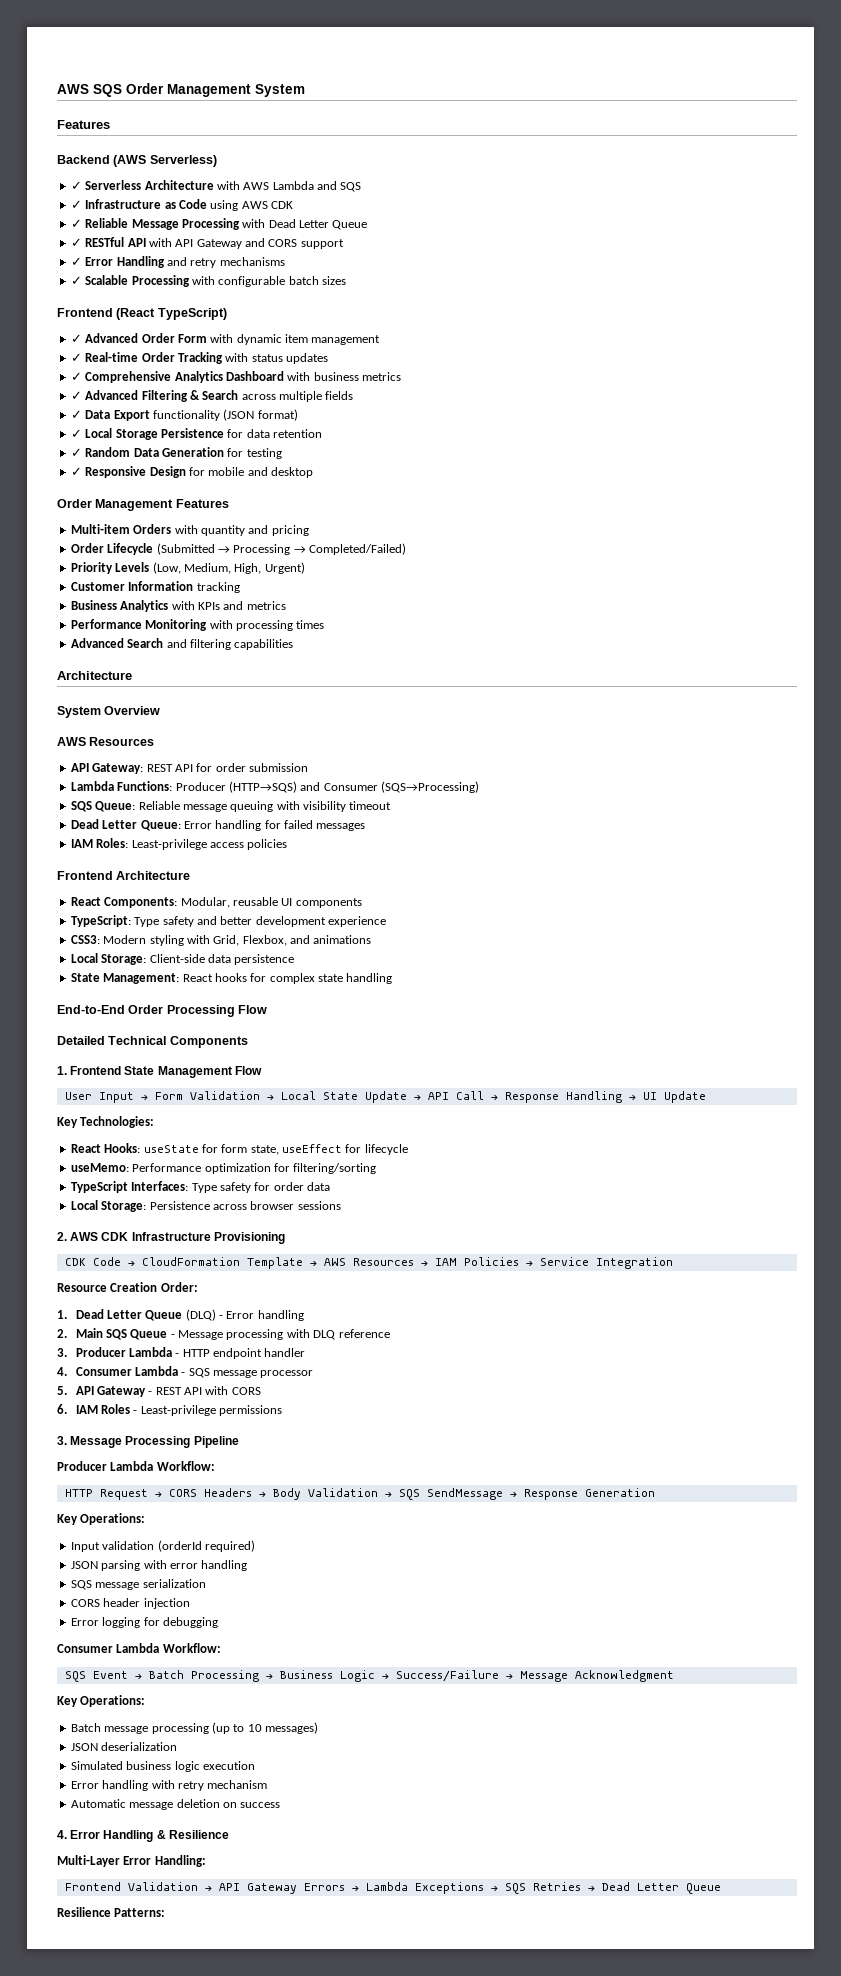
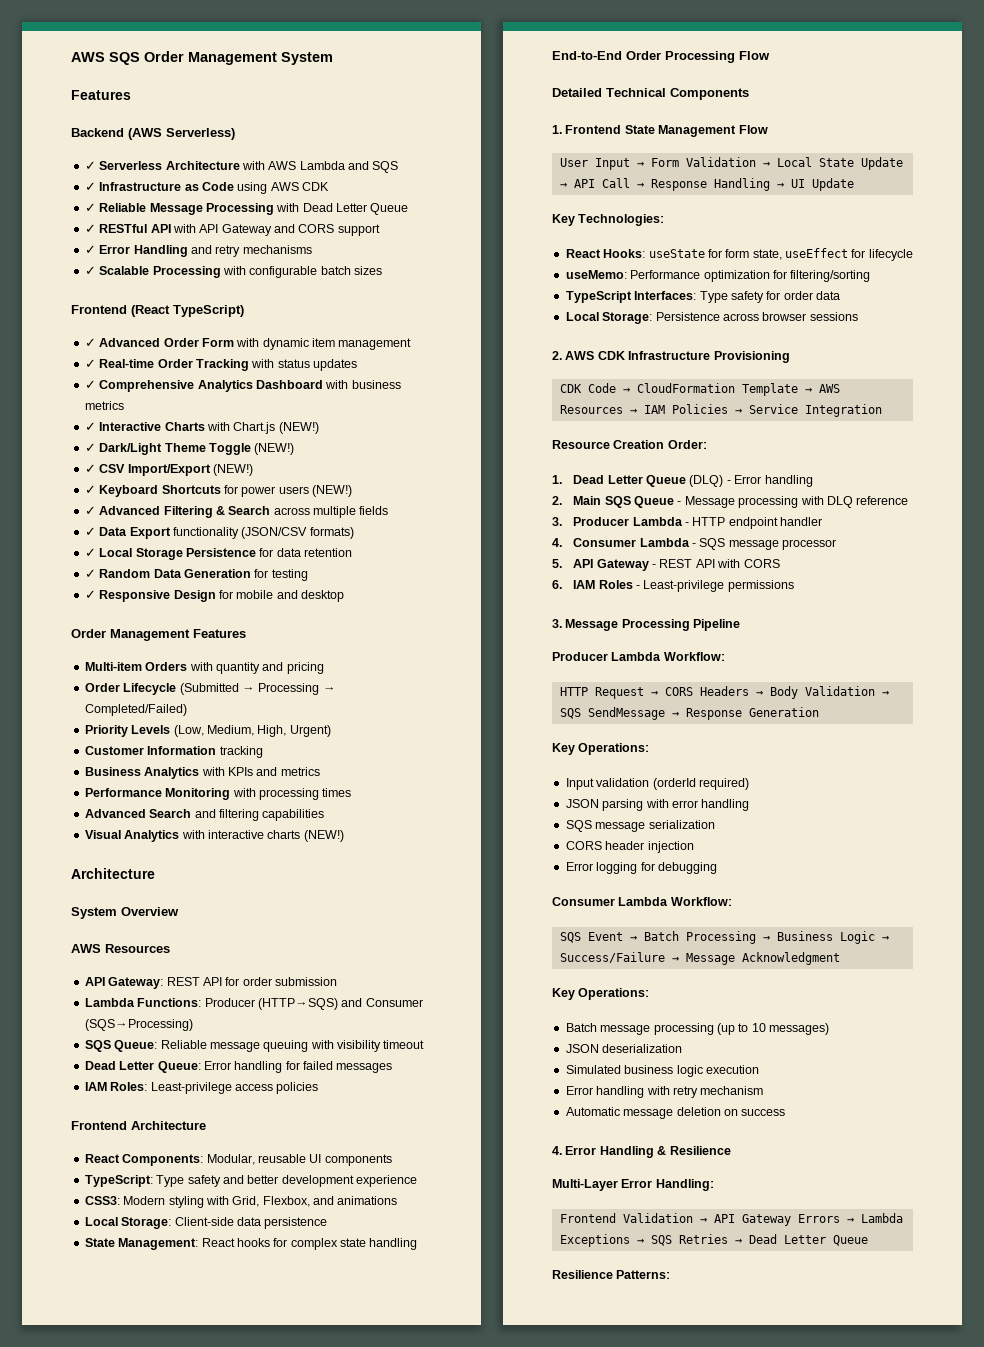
+ ✓ Interactive Charts with Chart.js (NEW!)
+ ✓ Dark/Light Theme Toggle (NEW!)
+ ✓ CSV Import/Export (NEW!)
+ ✓ Keyboard Shortcuts for power users (NEW!)
- ✓ Data Export functionality (JSON format)
+ ✓ Data Export functionality (JSON/CSV formats)
+ Visual Analytics with interactive charts (NEW!)

